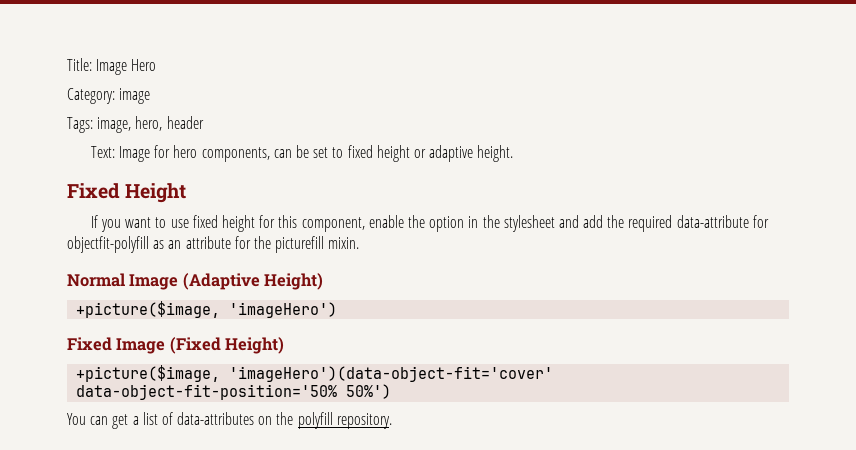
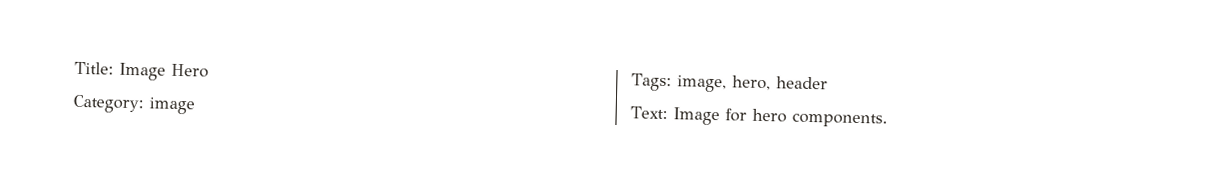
- Text: Image for hero components, can be set to fixed height or adaptive height.
- Fixed Height
- If you want to use fixed height for this component, enable the option in the stylesheet and add the required data-attribute for objectfit-polyfill as an attribute for the picturefill mixin.
- Normal Image (Adaptive Height)
- +picture($image, 'imageHero')
- Fixed Image (Fixed Height)
- +picture($image, 'imageHero')(data-object-fit='cover' data-object-fit-position='50% 50%')
- You can get a list of data-attributes on the polyfill repository.
+ Text: Image for hero components.

